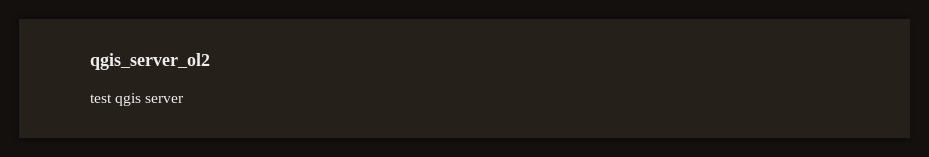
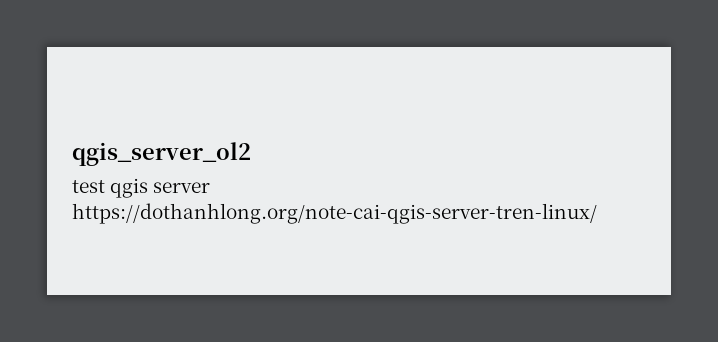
- test qgis server
+ test qgis server https://dothanhlong.org/note-cai-qgis-server-tren-linux/

